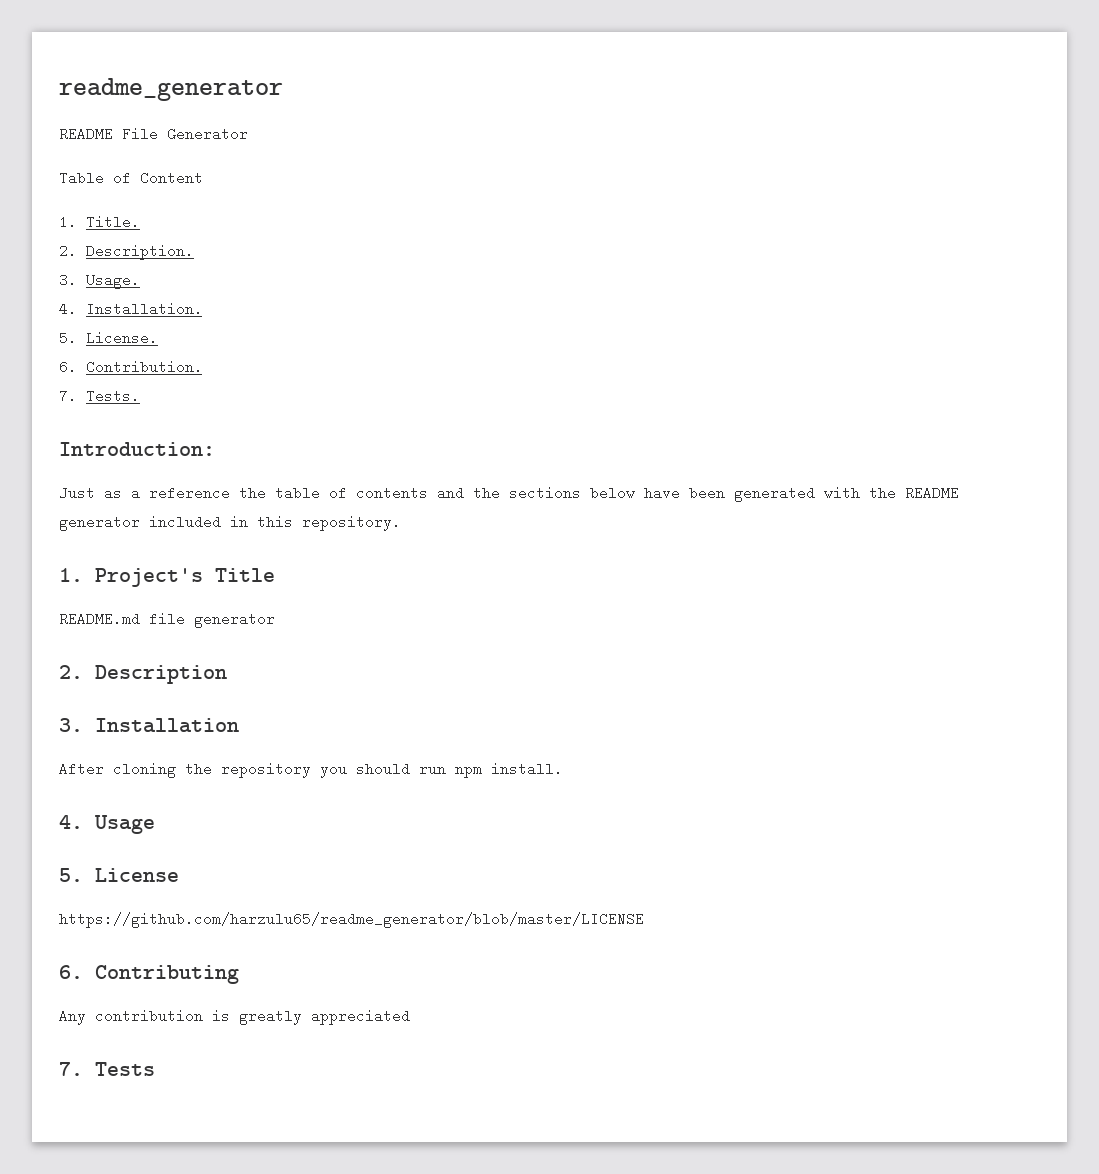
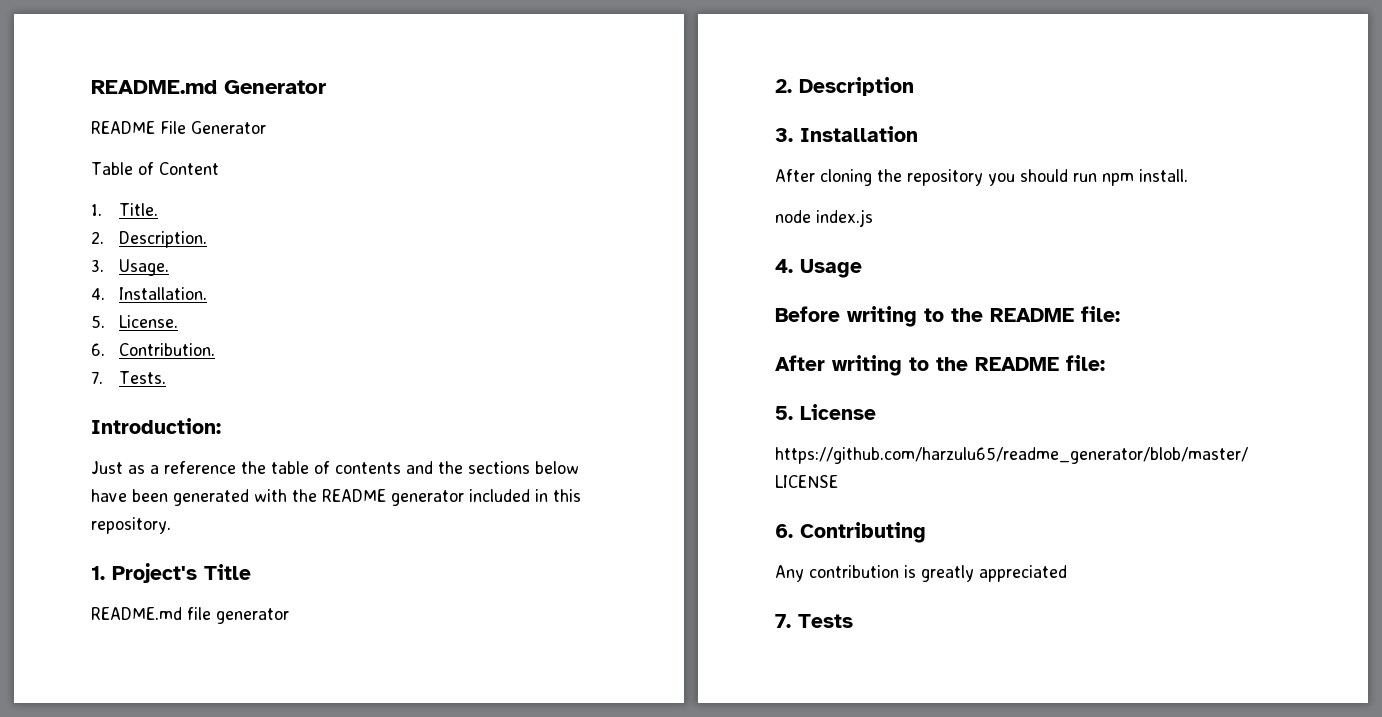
- readme_generator
+ README.md Generator
+ node index.js
+ Before writing to the README file:
+ After writing to the README file:

